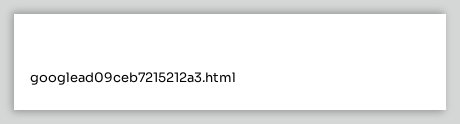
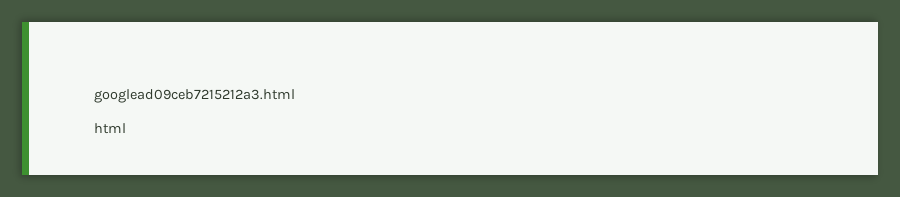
+ html

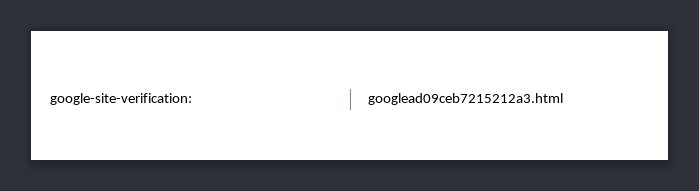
- googlead09ceb7215212a3.html
+ google-site-verification: googlead09ceb7215212a3.html
- html

